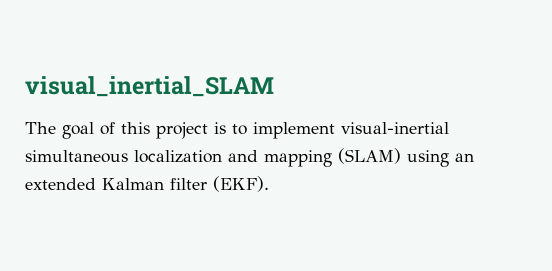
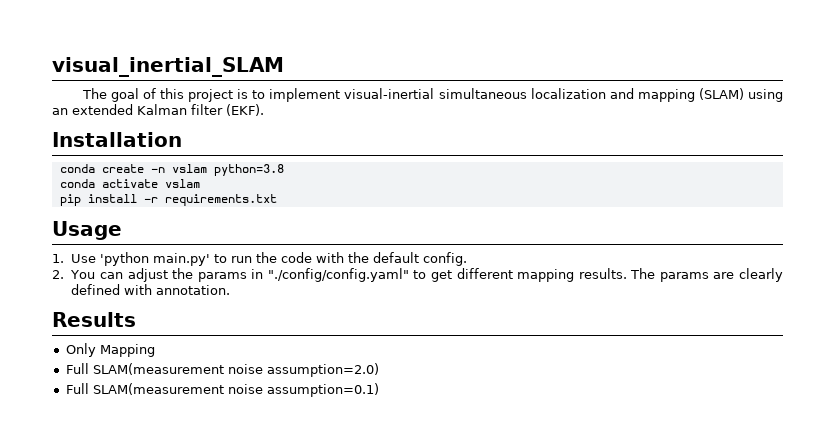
+ Installation
+ conda create -n vslam python=3.8
+ conda activate vslam
+ pip install -r requirements.txt
+ Usage
+ 1. Use 'python main.py' to run the code with the default config.
+ 2. You can adjust the params in "./config/config.yaml" to get different mapping results. The params are clearly defined with annotation.
+ Results
+ Only Mapping
+ Full SLAM(measurement noise assumption=2.0)
+ Full SLAM(measurement noise assumption=0.1)

